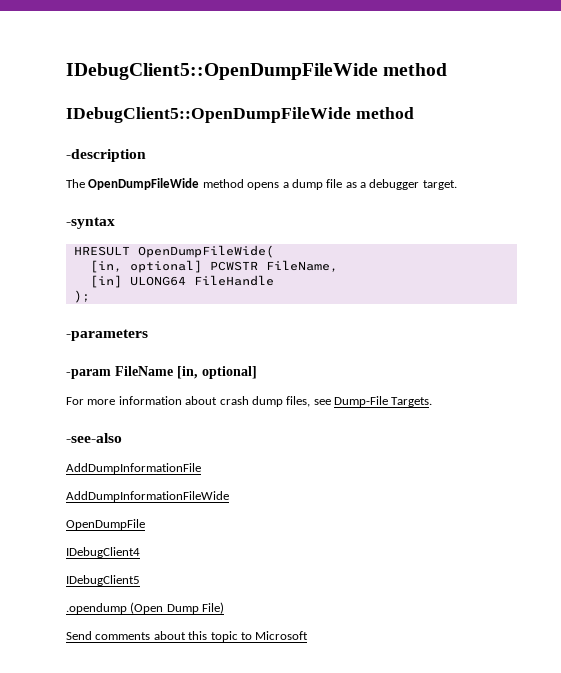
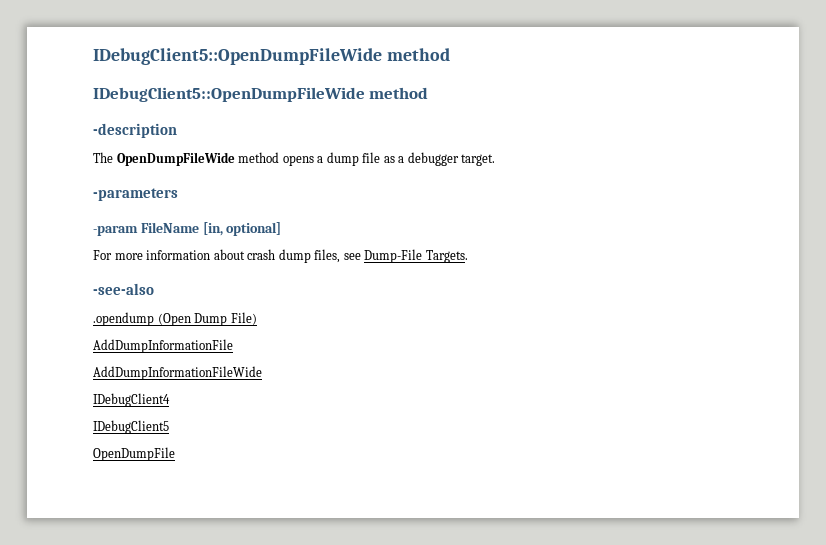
- -syntax
- HRESULT OpenDumpFileWide(
- [in, optional] PCWSTR FileName,
- [in] ULONG64 FileHandle
- );
+ .opendump (Open Dump File)
- OpenDumpFile
- .opendump (Open Dump File)
- Send comments about this topic to Microsoft
+ OpenDumpFile

